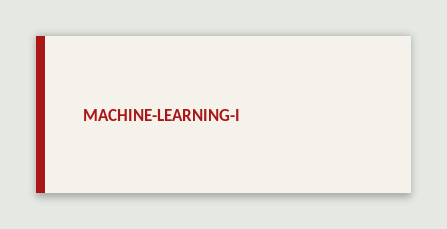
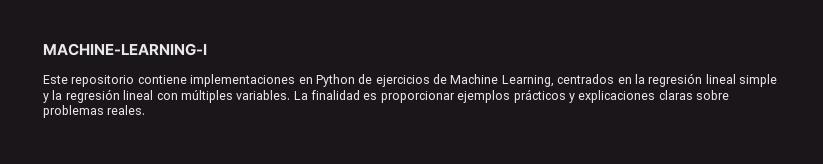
+ Este repositorio contiene implementaciones en Python de ejercicios de Machine Learning, centrados en la regresión lineal simple y la regresión lineal con múltiples variables. La finalidad es proporcionar ejemplos prácticos y explicaciones claras sobre problemas reales.

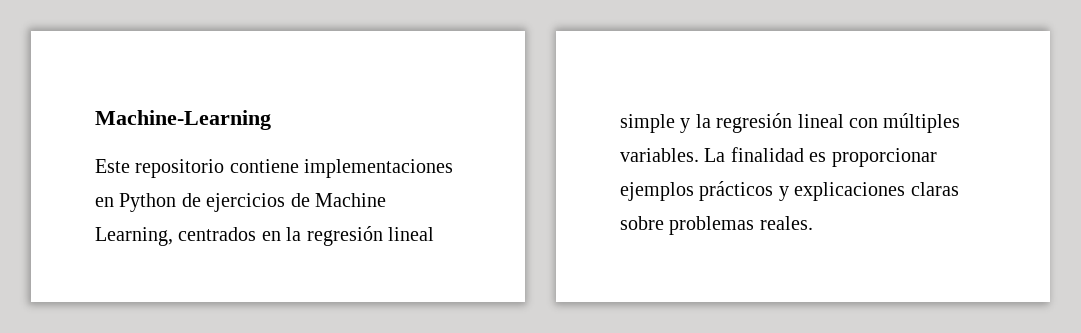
- MACHINE-LEARNING-I
+ Machine-Learning

